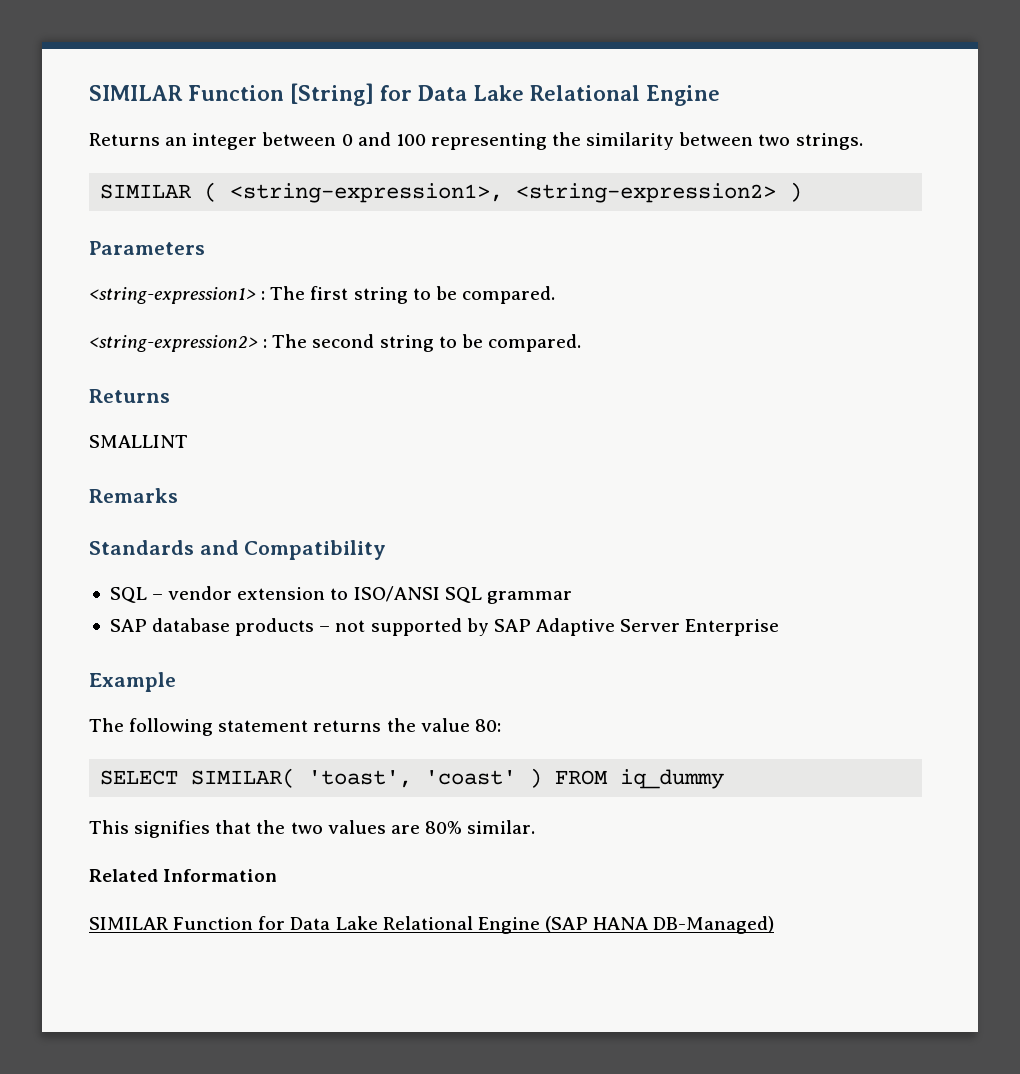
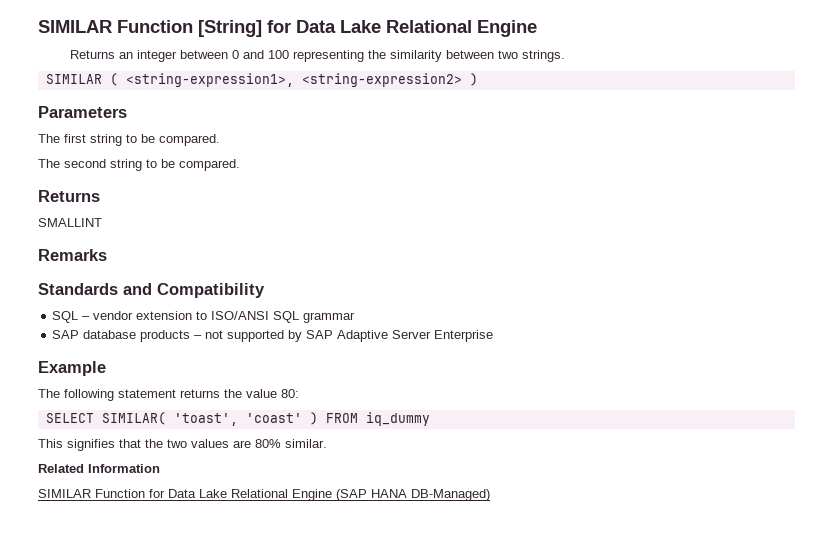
- <string-expression1> : The first string to be compared.
+ The first string to be compared.
- <string-expression2> : The second string to be compared.
+ The second string to be compared.

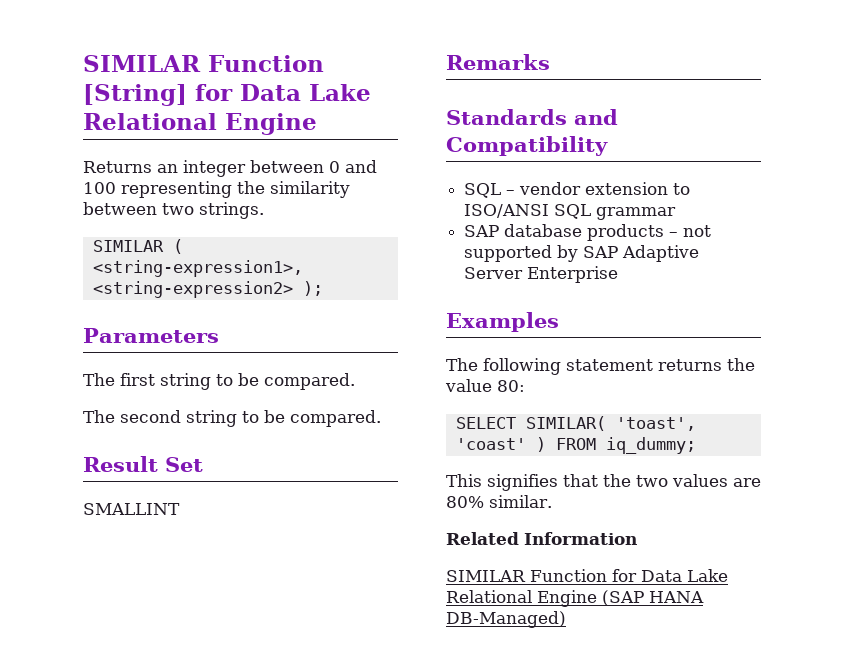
- SIMILAR ( <string-expression1>, <string-expression2> )
+ SIMILAR ( <string-expression1>, <string-expression2> );
  The second string to be compared.
- Returns
+ Result Set
- Example
+ Examples
- SELECT SIMILAR( 'toast', 'coast' ) FROM iq_dummy
+ SELECT SIMILAR( 'toast', 'coast' ) FROM iq_dummy;

